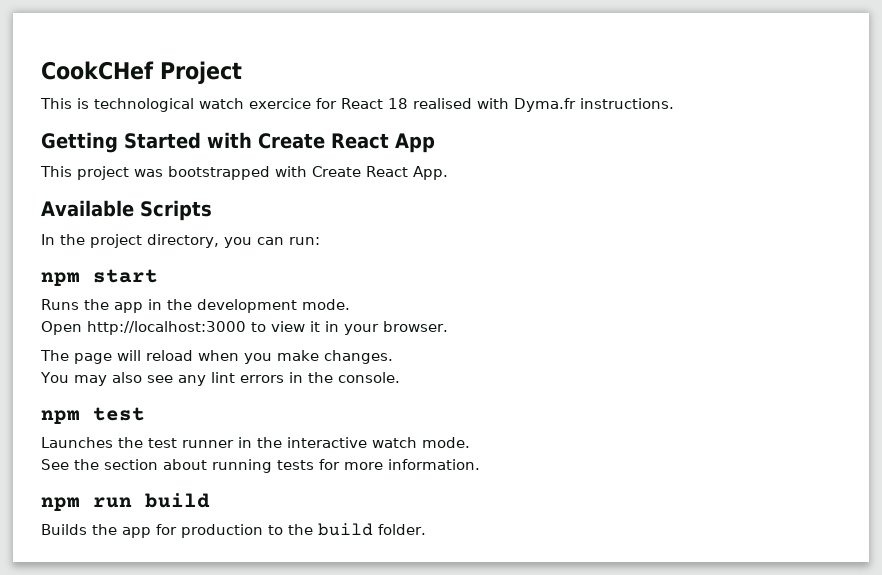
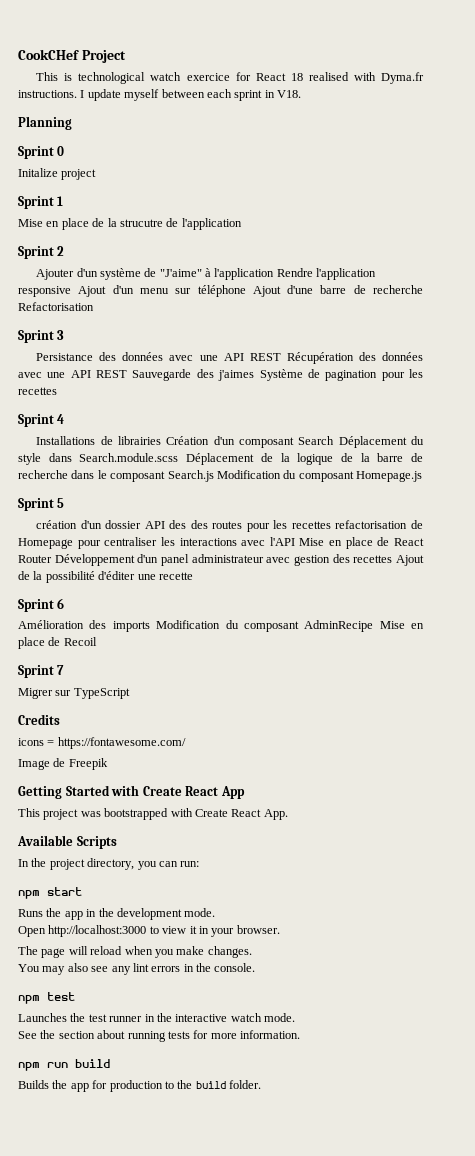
+ I update myself between each sprint in V18.
+ Planning
+ Sprint 0
+ Initalize project
+ Sprint 1
+ Mise en place de la strucutre de l'application
+ Sprint 2
+ Ajouter d'un système de "J'aime" à l'application Rendre l'application responsive Ajout d'un menu sur téléphone Ajout d'une barre de recherche Refactorisation
+ Sprint 3
+ Persistance des données avec une API REST Récupération des données avec une API REST Sauvegarde des j'aimes Système de pagination pour les recettes
+ Sprint 4
+ Installations de librairies Création d'un composant Search Déplacement du style dans Search.module.scss Déplacement de la logique de la barre de recherche dans le composant Search.js Modification du composant Homepage.js
+ Sprint 5
+ création d'un dossier API des des routes pour les recettes refactorisation de Homepage pour centraliser les interactions avec l'API Mise en place de React Router Développement d'un panel administrateur avec gestion des recettes Ajout de la possibilité d'éditer une recette
+ Sprint 6
+ Amélioration des imports Modification du composant AdminRecipe Mise en place de Recoil
+ Sprint 7
+ Migrer sur TypeScript
+ Credits
+ icons = https://fontawesome.com/
+ Image de Freepik

